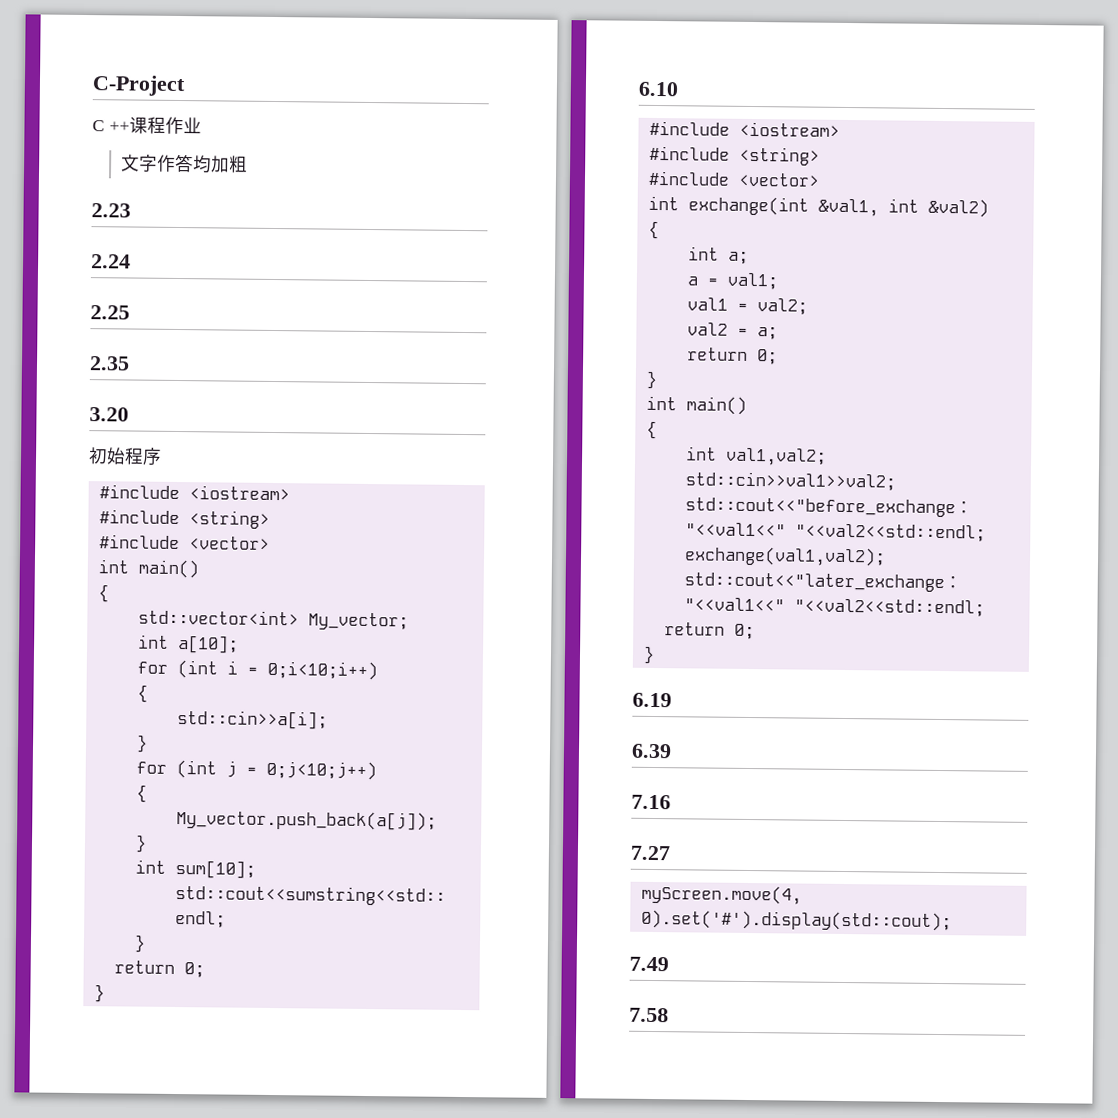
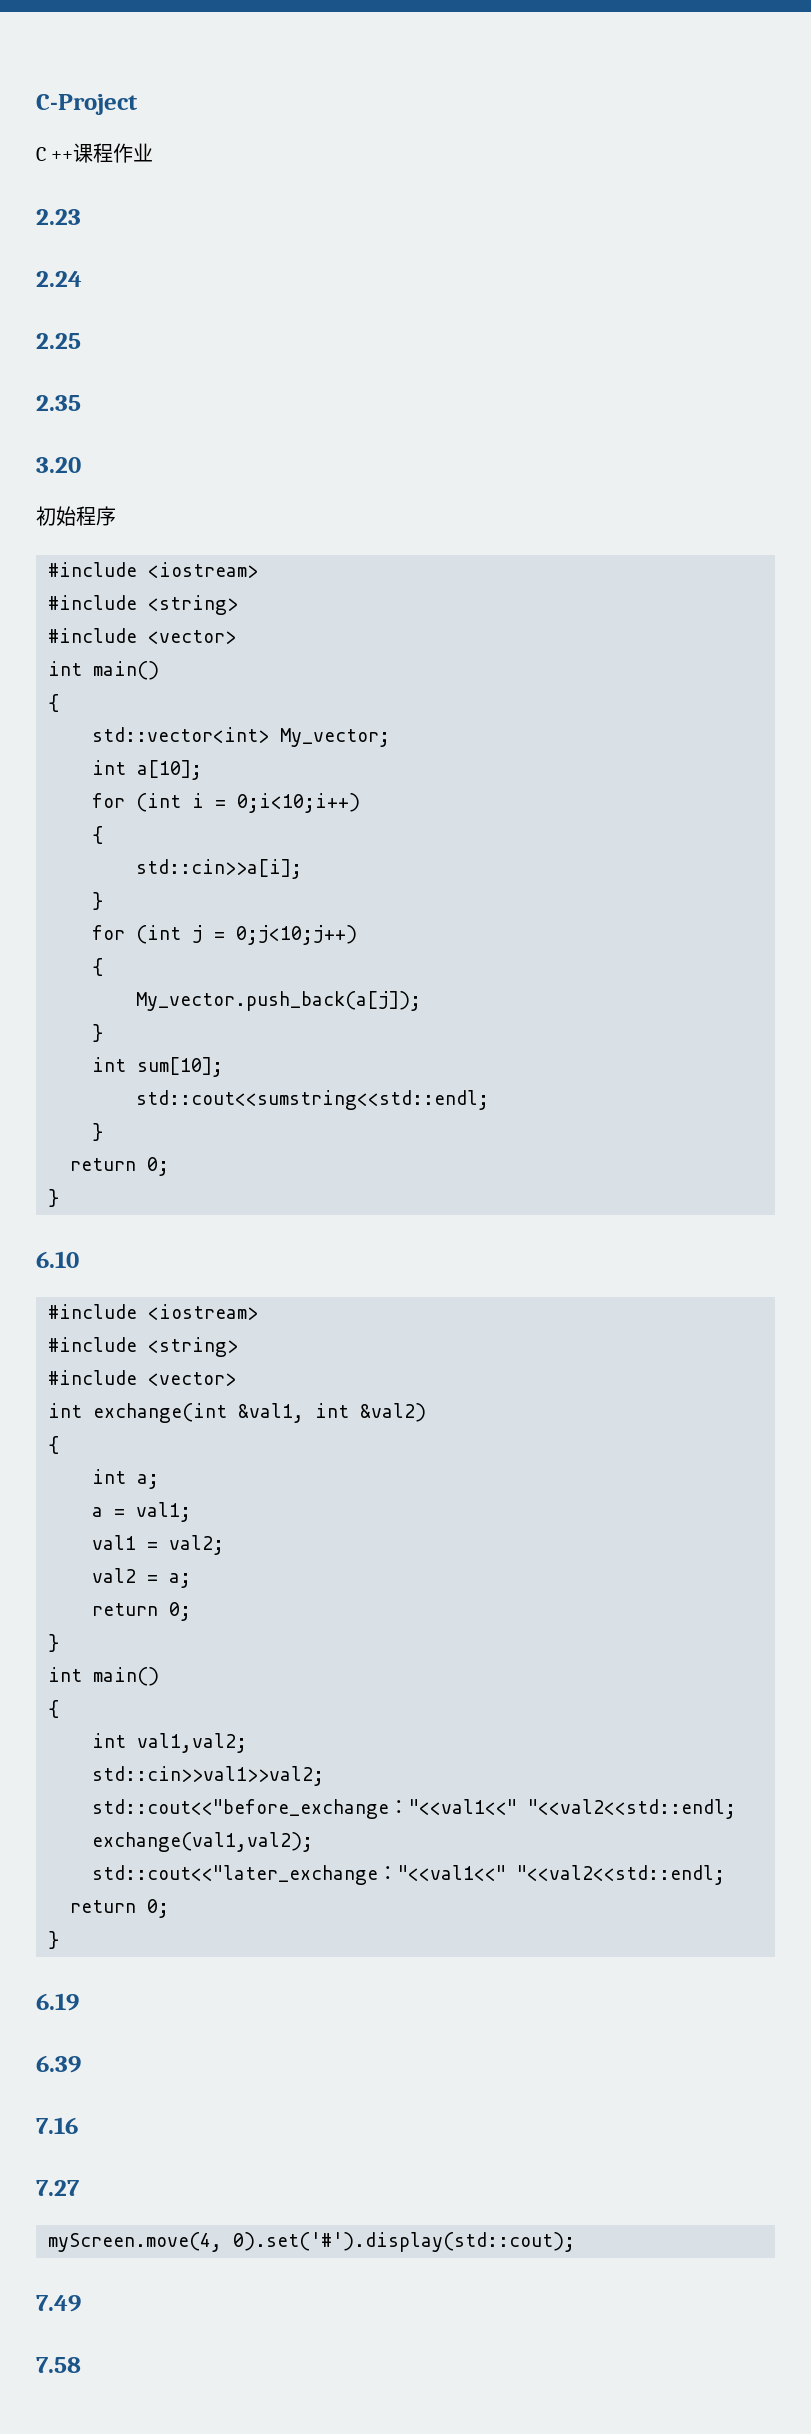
- 文字作答均加粗

